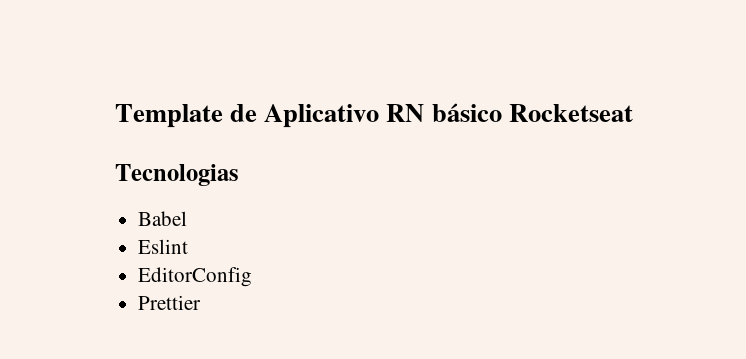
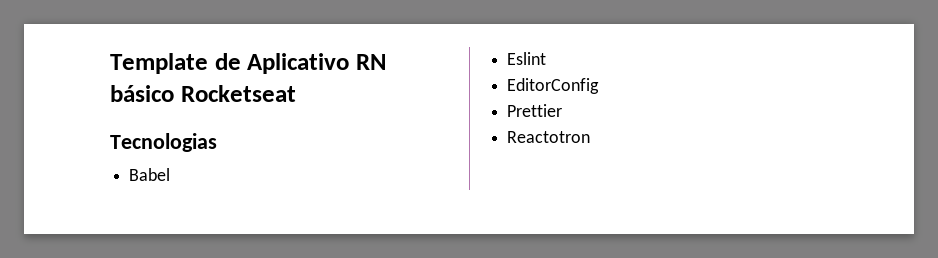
+ Reactotron

